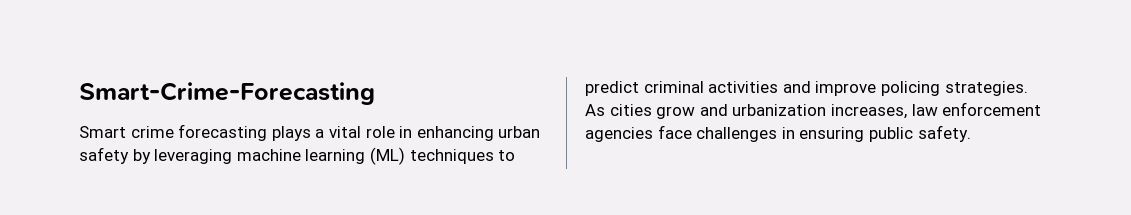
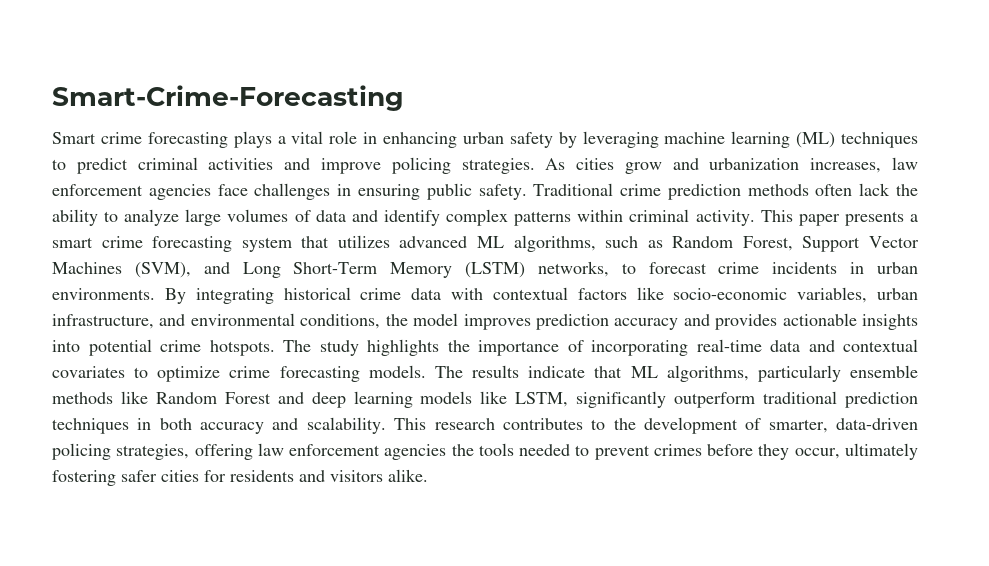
+ Traditional crime prediction methods often lack the ability to analyze large volumes of data and identify complex patterns within criminal activity. This paper presents a smart crime forecasting system that utilizes advanced ML algorithms, such as Random Forest, Support Vector Machines (SVM), and Long Short-Term Memory (LSTM) networks, to forecast crime incidents in urban environments. By integrating historical crime data with contextual factors like socio-economic variables, urban infrastructure, and environmental conditions, the model improves prediction accuracy and provides actionable insights into potential crime hotspots. The study highlights the importance of incorporating real-time data and contextual covariates to optimize crime forecasting models. The results indicate that ML algorithms, particularly ensemble methods like Random Forest and deep learning models like LSTM, significantly outperform traditional prediction techniques in both accuracy and scalability. This research contributes to the development of smarter, data-driven policing strategies, offering law enforcement agencies the tools needed to prevent crimes before they occur, ultimately fostering safer cities for residents and visitors alike.

